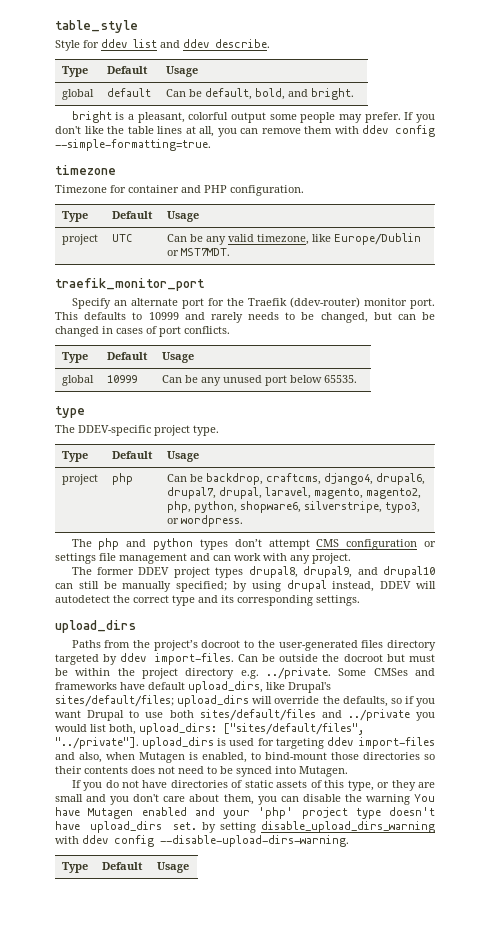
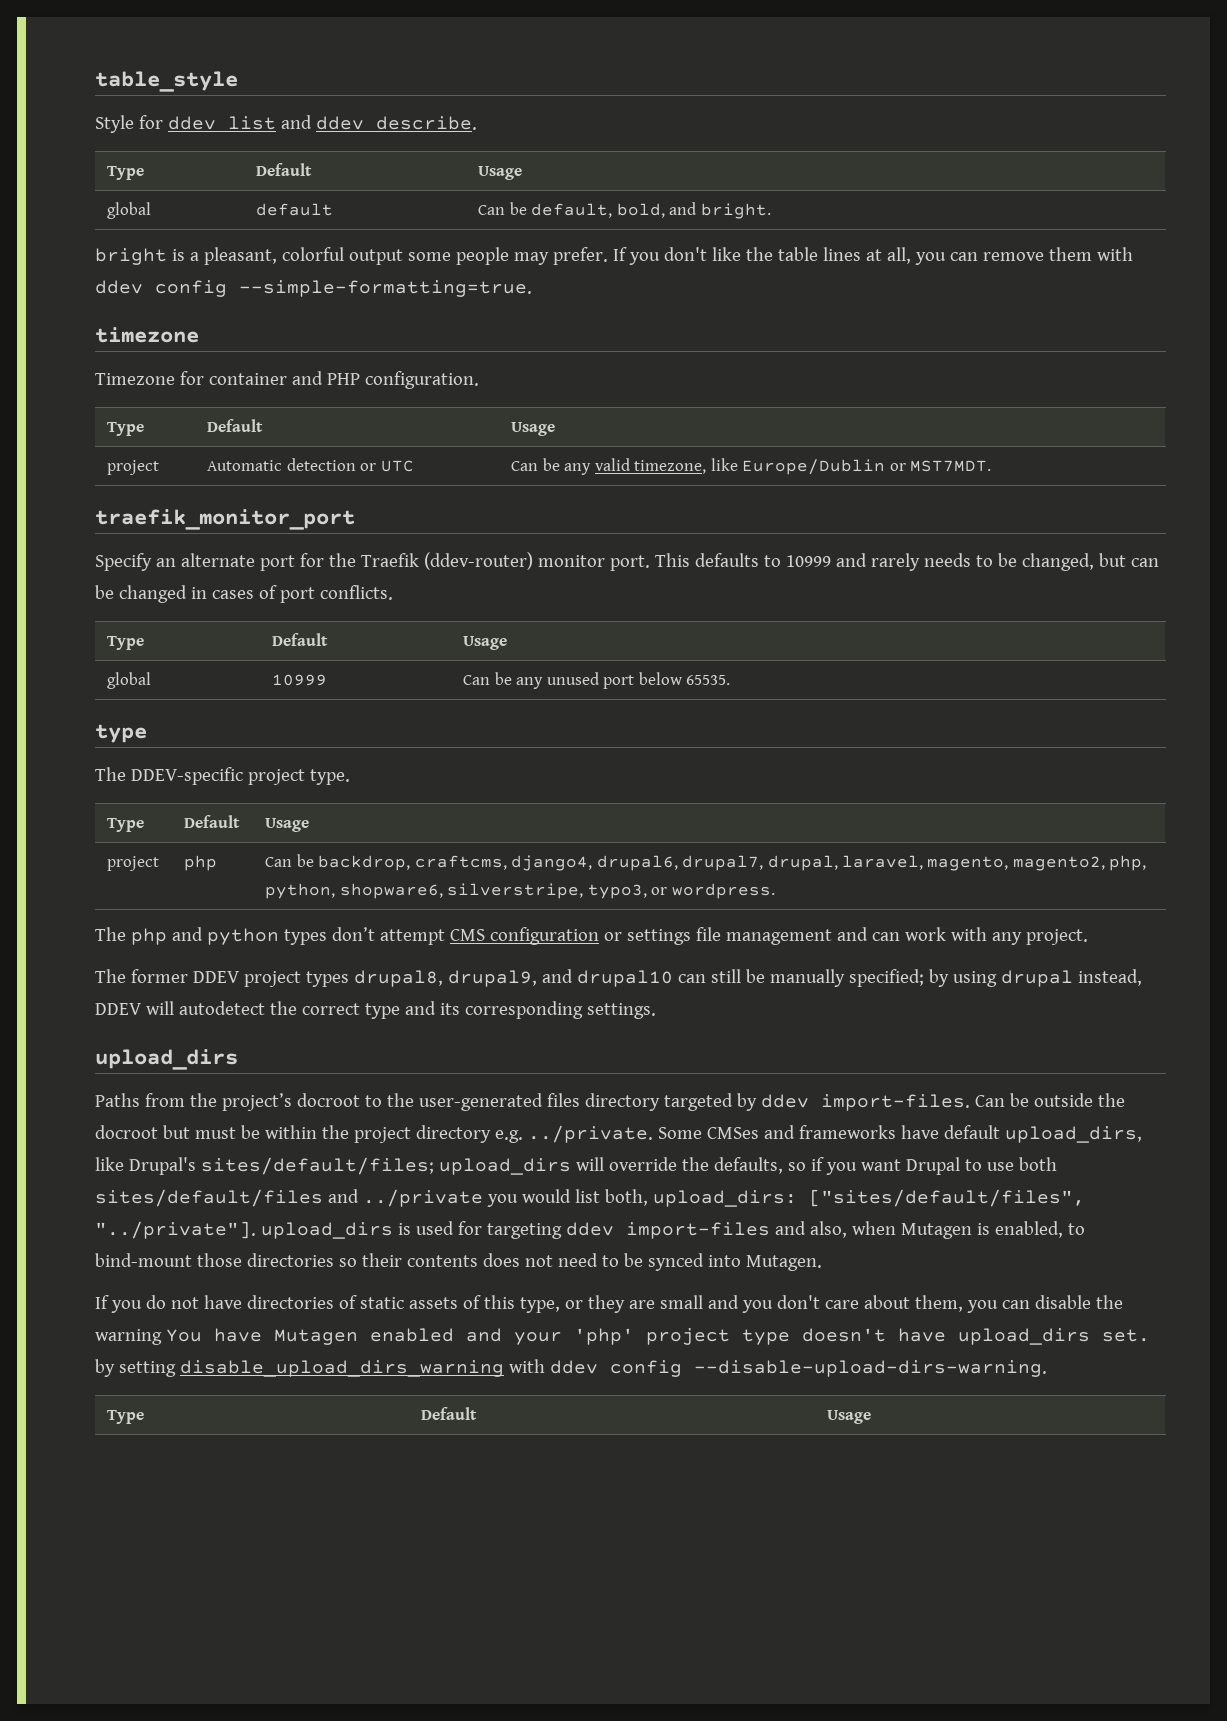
- project | UTC | Can be any valid timezone, like Europe/Dublin or MST7MDT.
+ project | Automatic detection or UTC | Can be any valid timezone, like Europe/Dublin or MST7MDT.

